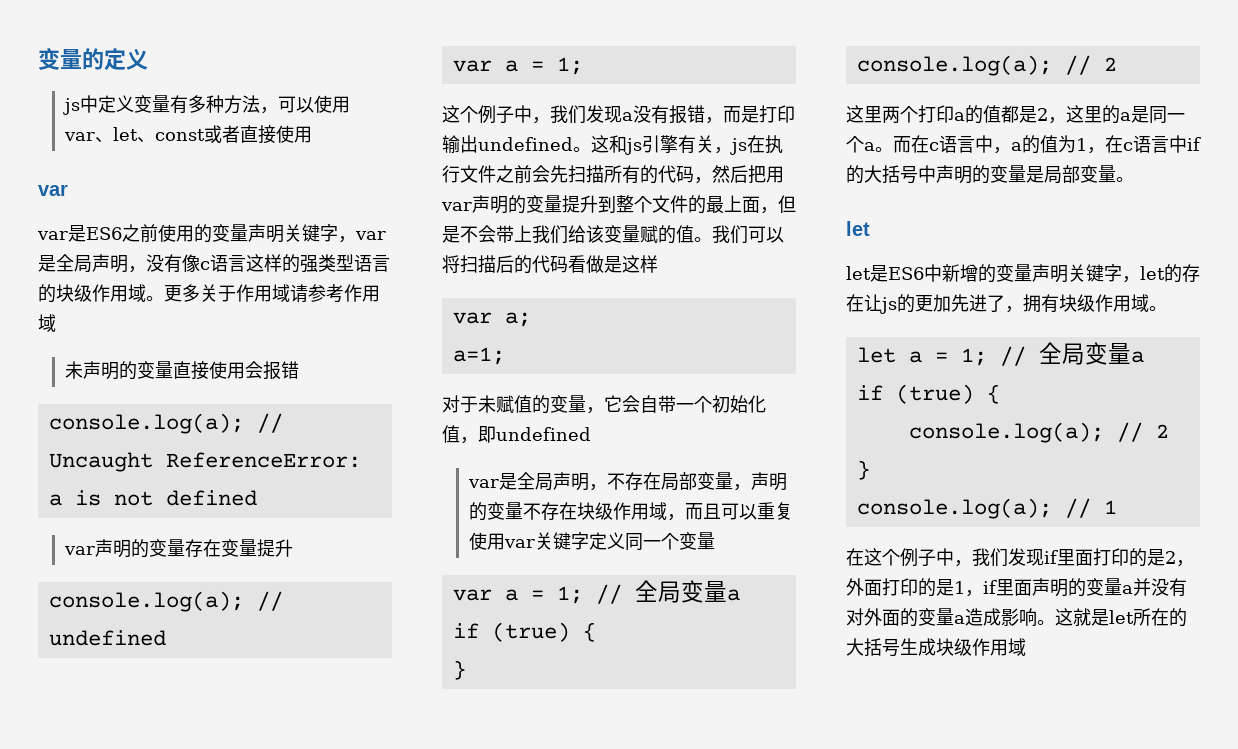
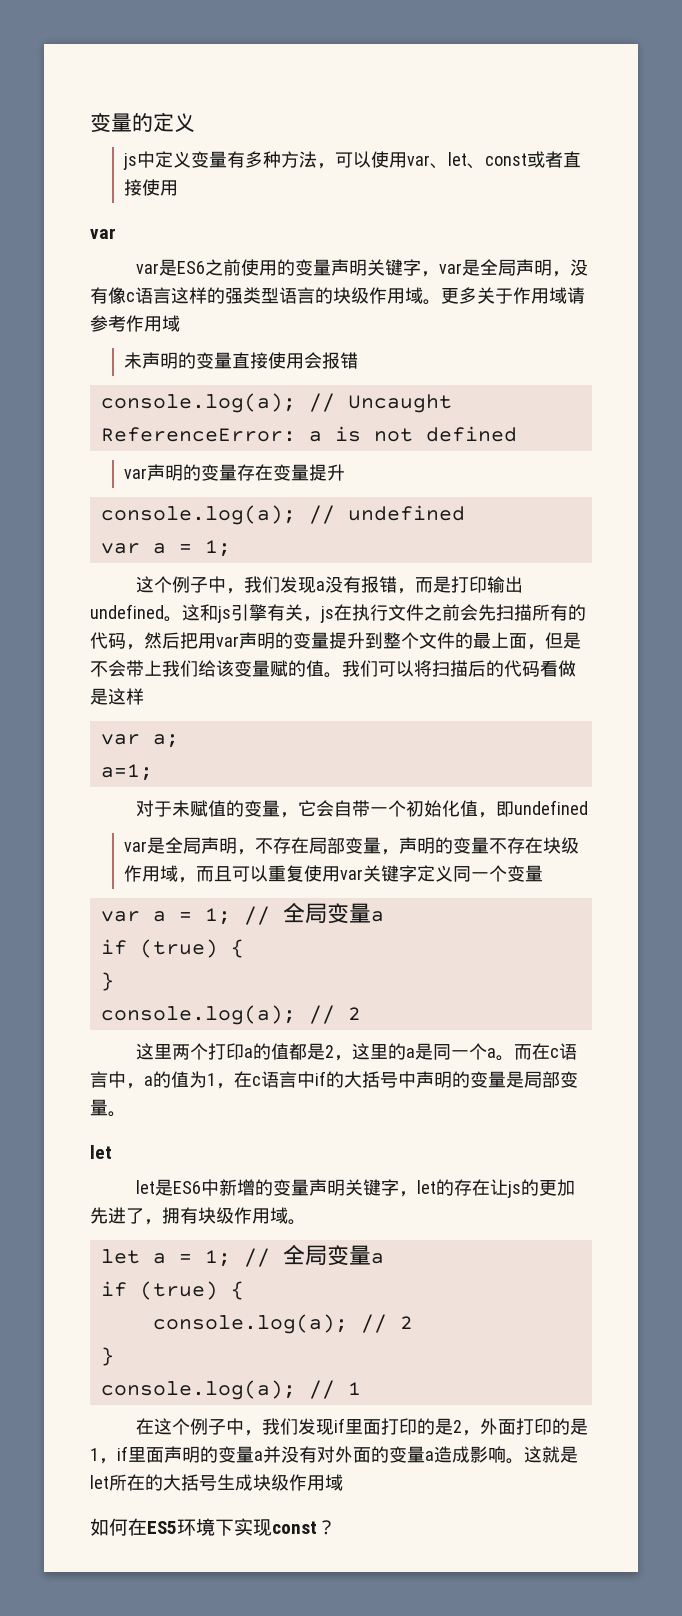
+ 如何在ES5环境下实现const？

